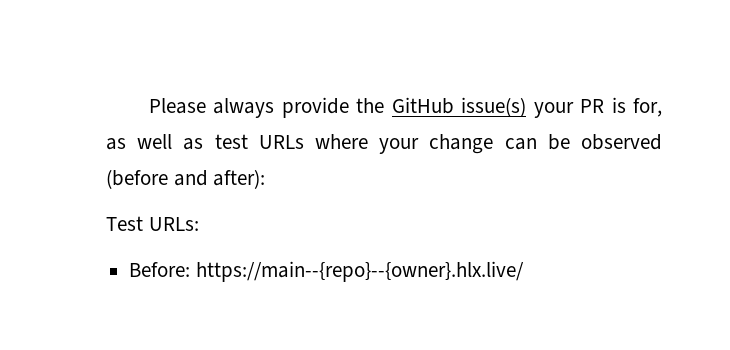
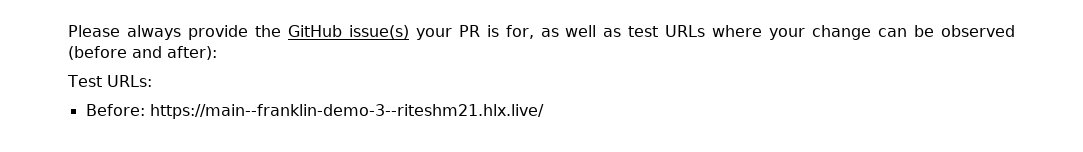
- Before: https://main--{repo}--{owner}.hlx.live/
+ Before: https://main--franklin-demo-3--riteshm21.hlx.live/

